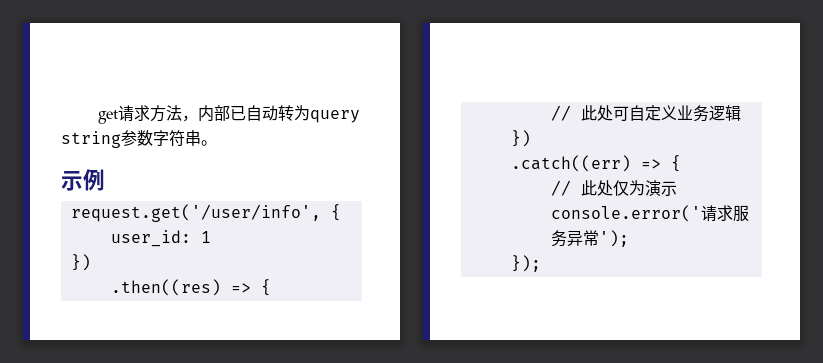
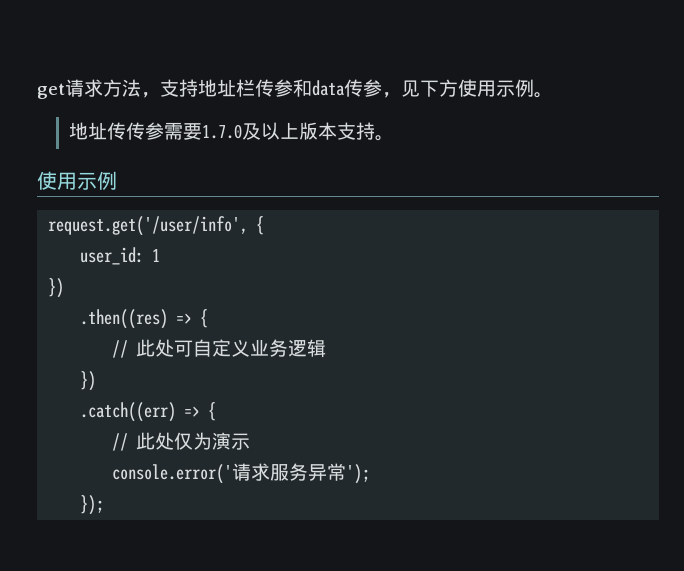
- get请求方法，内部已自动转为query string参数字符串。
- 示例
+ get请求方法，支持地址栏传参和data传参，见下方使用示例。
+ 地址传传参需要1.7.0及以上版本支持。
+ 使用示例

